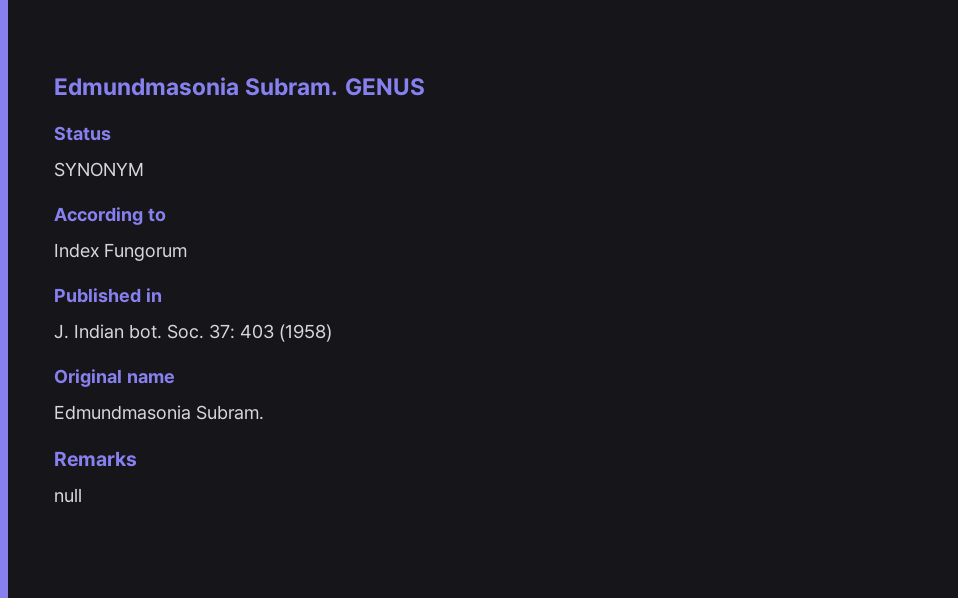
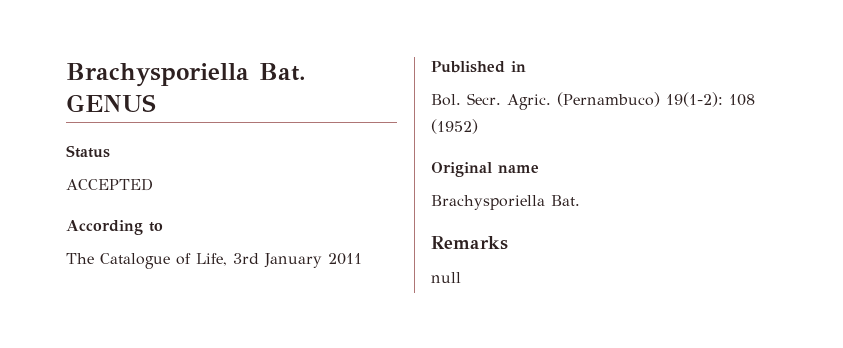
- Edmundmasonia Subram. GENUS
+ Brachysporiella Bat. GENUS
- SYNONYM
+ ACCEPTED
- Index Fungorum
+ The Catalogue of Life, 3rd January 2011
  Published in
- J. Indian bot. Soc. 37: 403 (1958)
+ Bol. Secr. Agric. (Pernambuco) 19(1-2): 108 (1952)
  Original name
- Edmundmasonia Subram.
+ Brachysporiella Bat.

